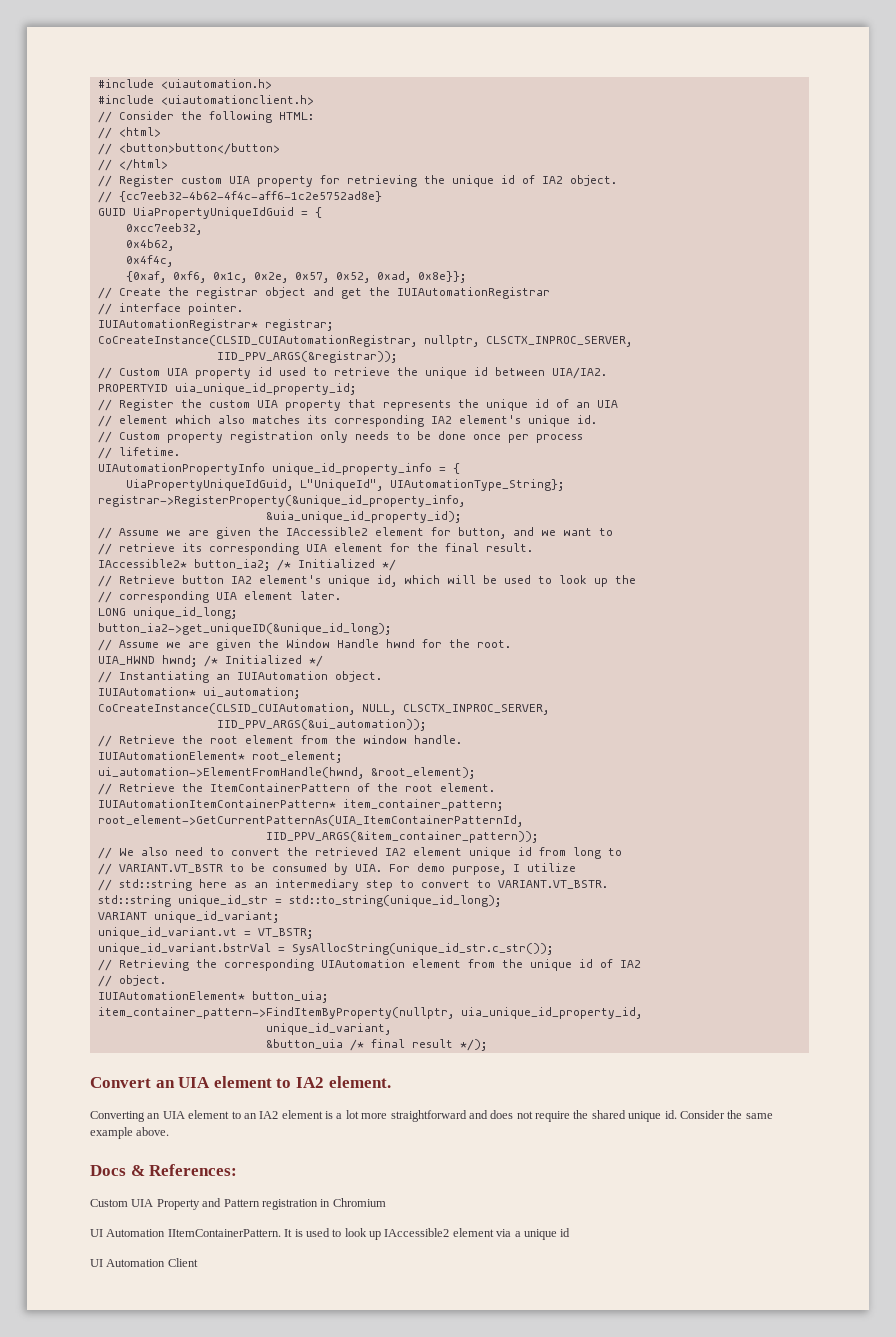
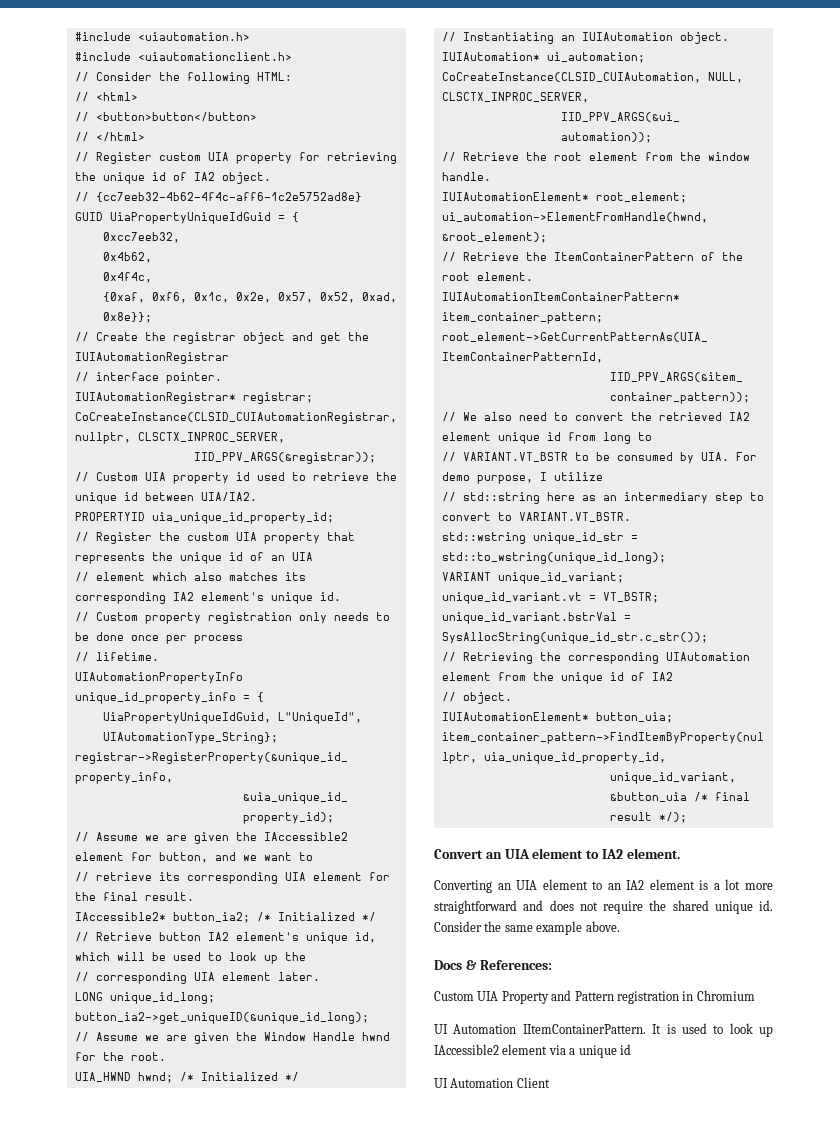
- std::string unique_id_str = std::to_string(unique_id_long);
+ std::wstring unique_id_str = std::to_wstring(unique_id_long);

